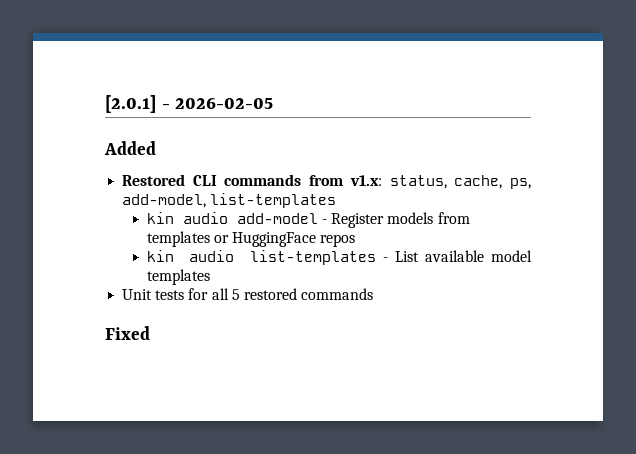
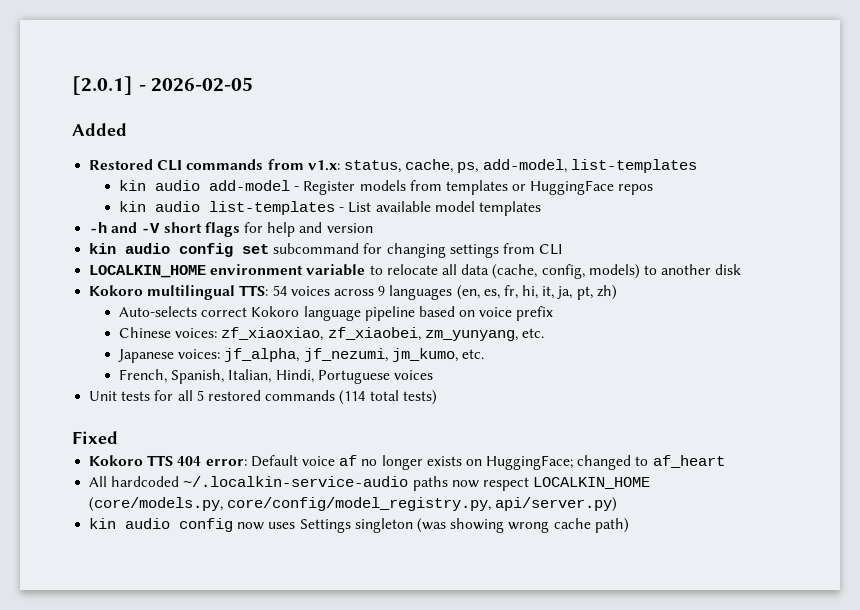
+ -h and -V short flags for help and version
+ kin audio config set subcommand for changing settings from CLI
+ LOCALKIN_HOME environment variable to relocate all data (cache, config, models) to another disk
+ Kokoro multilingual TTS: 54 voices across 9 languages (en, es, fr, hi, it, ja, pt, zh)
+ Auto-selects correct Kokoro language pipeline based on voice prefix
+ Chinese voices: zf_xiaoxiao, zf_xiaobei, zm_yunyang, etc.
+ Japanese voices: jf_alpha, jf_nezumi, jm_kumo, etc.
+ French, Spanish, Italian, Hindi, Portuguese voices
- Unit tests for all 5 restored commands
+ Unit tests for all 5 restored commands (114 total tests)
  Fixed
+ Kokoro TTS 404 error: Default voice af no longer exists on HuggingFace; changed to af_heart
+ All hardcoded ~/.localkin-service-audio paths now respect LOCALKIN_HOME (core/models.py, core/config/model_registry.py, api/server.py)
+ kin audio config now uses Settings singleton (was showing wrong cache path)

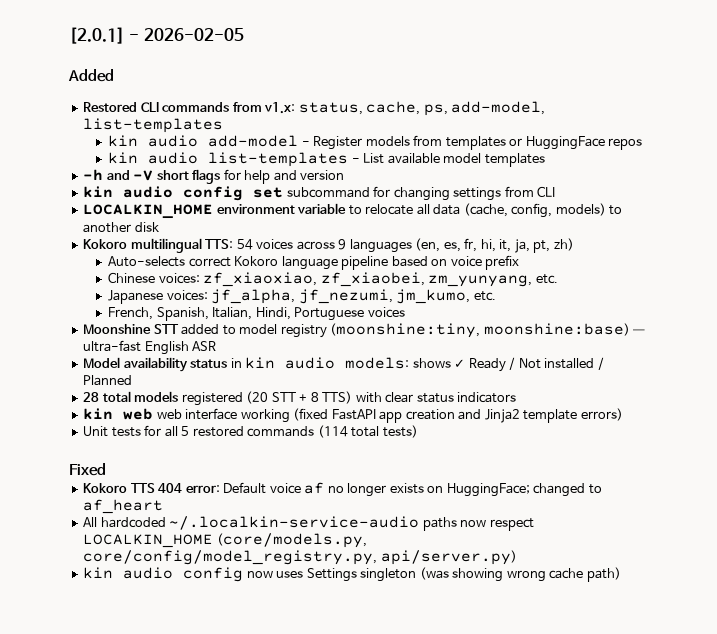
+ Moonshine STT added to model registry (moonshine:tiny, moonshine:base) — ultra-fast English ASR
+ Model availability status in kin audio models: shows ✓ Ready / Not installed / Planned
+ 28 total models registered (20 STT + 8 TTS) with clear status indicators
+ kin web web interface working (fixed FastAPI app creation and Jinja2 template errors)

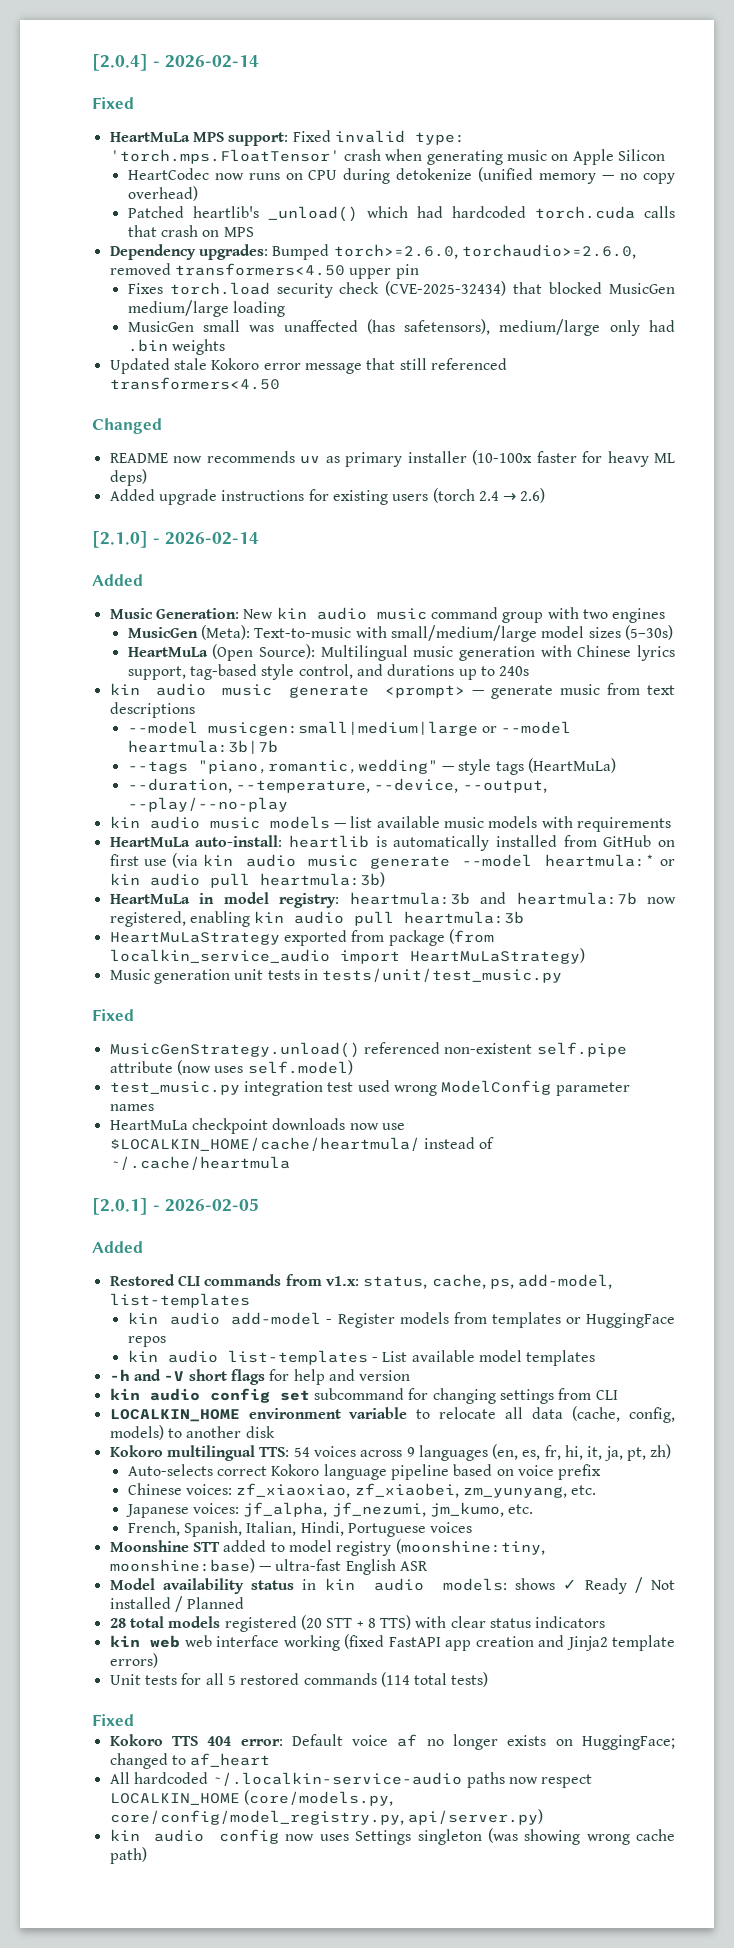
+ [2.0.4] - 2026-02-14
+ Fixed
+ HeartMuLa MPS support: Fixed invalid type: 'torch.mps.FloatTensor' crash when generating music on Apple Silicon
+ HeartCodec now runs on CPU during detokenize (unified memory — no copy overhead)
+ Patched heartlib's _unload() which had hardcoded torch.cuda calls that crash on MPS
+ Dependency upgrades: Bumped torch>=2.6.0, torchaudio>=2.6.0, removed transformers<4.50 upper pin
+ Fixes torch.load security check (CVE-2025-32434) that blocked MusicGen medium/large loading
+ MusicGen small was unaffected (has safetensors), medium/large only had .bin weights
+ Updated stale Kokoro error message that still referenced transformers<4.50
+ Changed
+ README now recommends uv as primary installer (10-100x faster for heavy ML deps)
+ Added upgrade instructions for existing users (torch 2.4 → 2.6)
+ [2.1.0] - 2026-02-14
+ Added
+ Music Generation: New kin audio music command group with two engines
+ MusicGen (Meta): Text-to-music with small/medium/large model sizes (5–30s)
+ HeartMuLa (Open Source): Multilingual music generation with Chinese lyrics support, tag-based style control, and durations up to 240s
+ kin audio music generate <prompt> — generate music from text descriptions
+ --model musicgen:small|medium|large or --model heartmula:3b|7b
+ --tags "piano,romantic,wedding" — style tags (HeartMuLa)
+ --duration, --temperature, --device, --output, --play/--no-play
+ kin audio music models — list available music models with requirements
+ HeartMuLa auto-install: heartlib is automatically installed from GitHub on first use (via kin audio music generate --model heartmula:* or kin audio pull heartmula:3b)
+ HeartMuLa in model registry: heartmula:3b and heartmula:7b now registered, enabling kin audio pull heartmula:3b
+ HeartMuLaStrategy exported from package (from localkin_service_audio import HeartMuLaStrategy)
+ Music generation unit tests in tests/unit/test_music.py
+ Fixed
+ MusicGenStrategy.unload() referenced non-existent self.pipe attribute (now uses self.model)
+ test_music.py integration test used wrong ModelConfig parameter names
+ HeartMuLa checkpoint downloads now use $LOCALKIN_HOME/cache/heartmula/ instead of ~/.cache/heartmula

